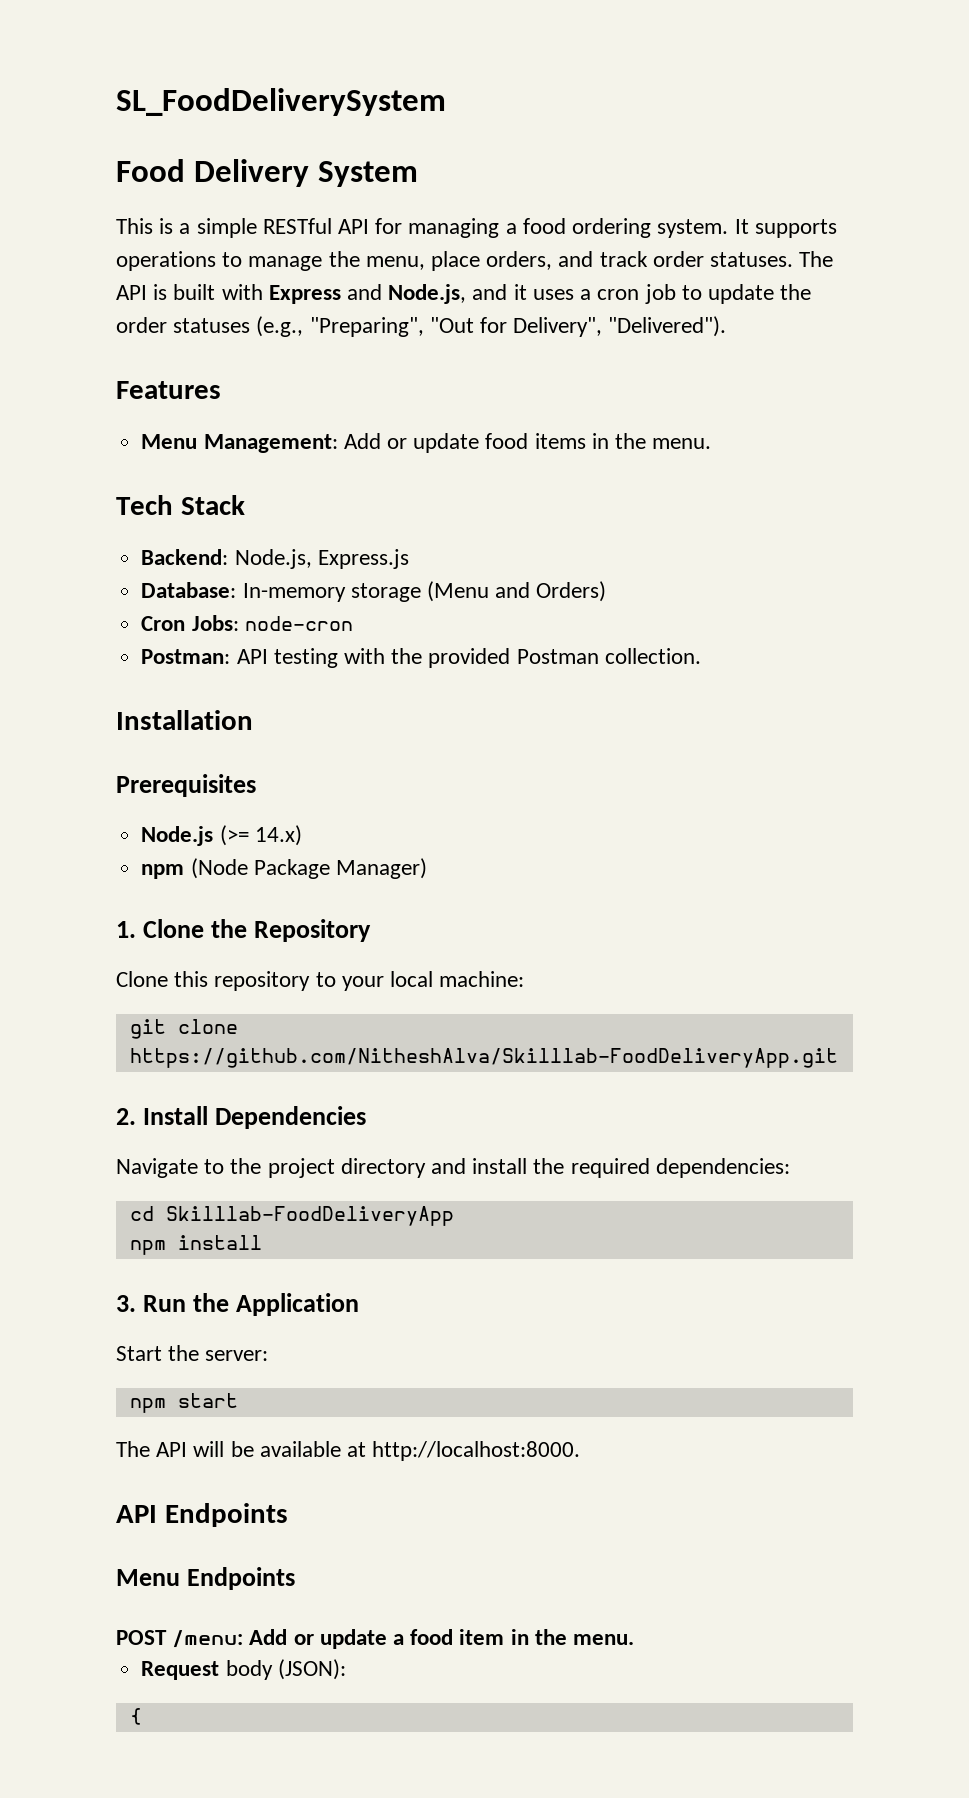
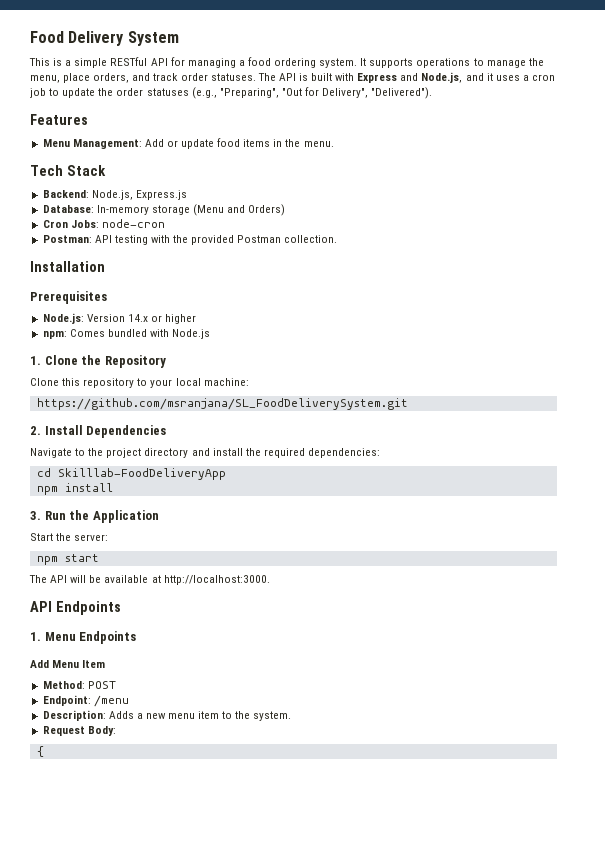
- SL_FoodDeliverySystem
- Node.js (>= 14.x)
- npm (Node Package Manager)
+ Node.js: Version 14.x or higher
+ npm: Comes bundled with Node.js
- git clone https://github.com/NitheshAlva/Skilllab-FoodDeliveryApp.git
+ https://github.com/msranjana/SL_FoodDeliverySystem.git
- The API will be available at http://localhost:8000.
+ The API will be available at http://localhost:3000.
- Menu Endpoints
+ 1. Menu Endpoints
- POST /menu: Add or update a food item in the menu.
+ Add Menu Item
+ Method: POST
+ Endpoint: /menu
+ Description: Adds a new menu item to the system.
- Request body (JSON):
+ Request Body:

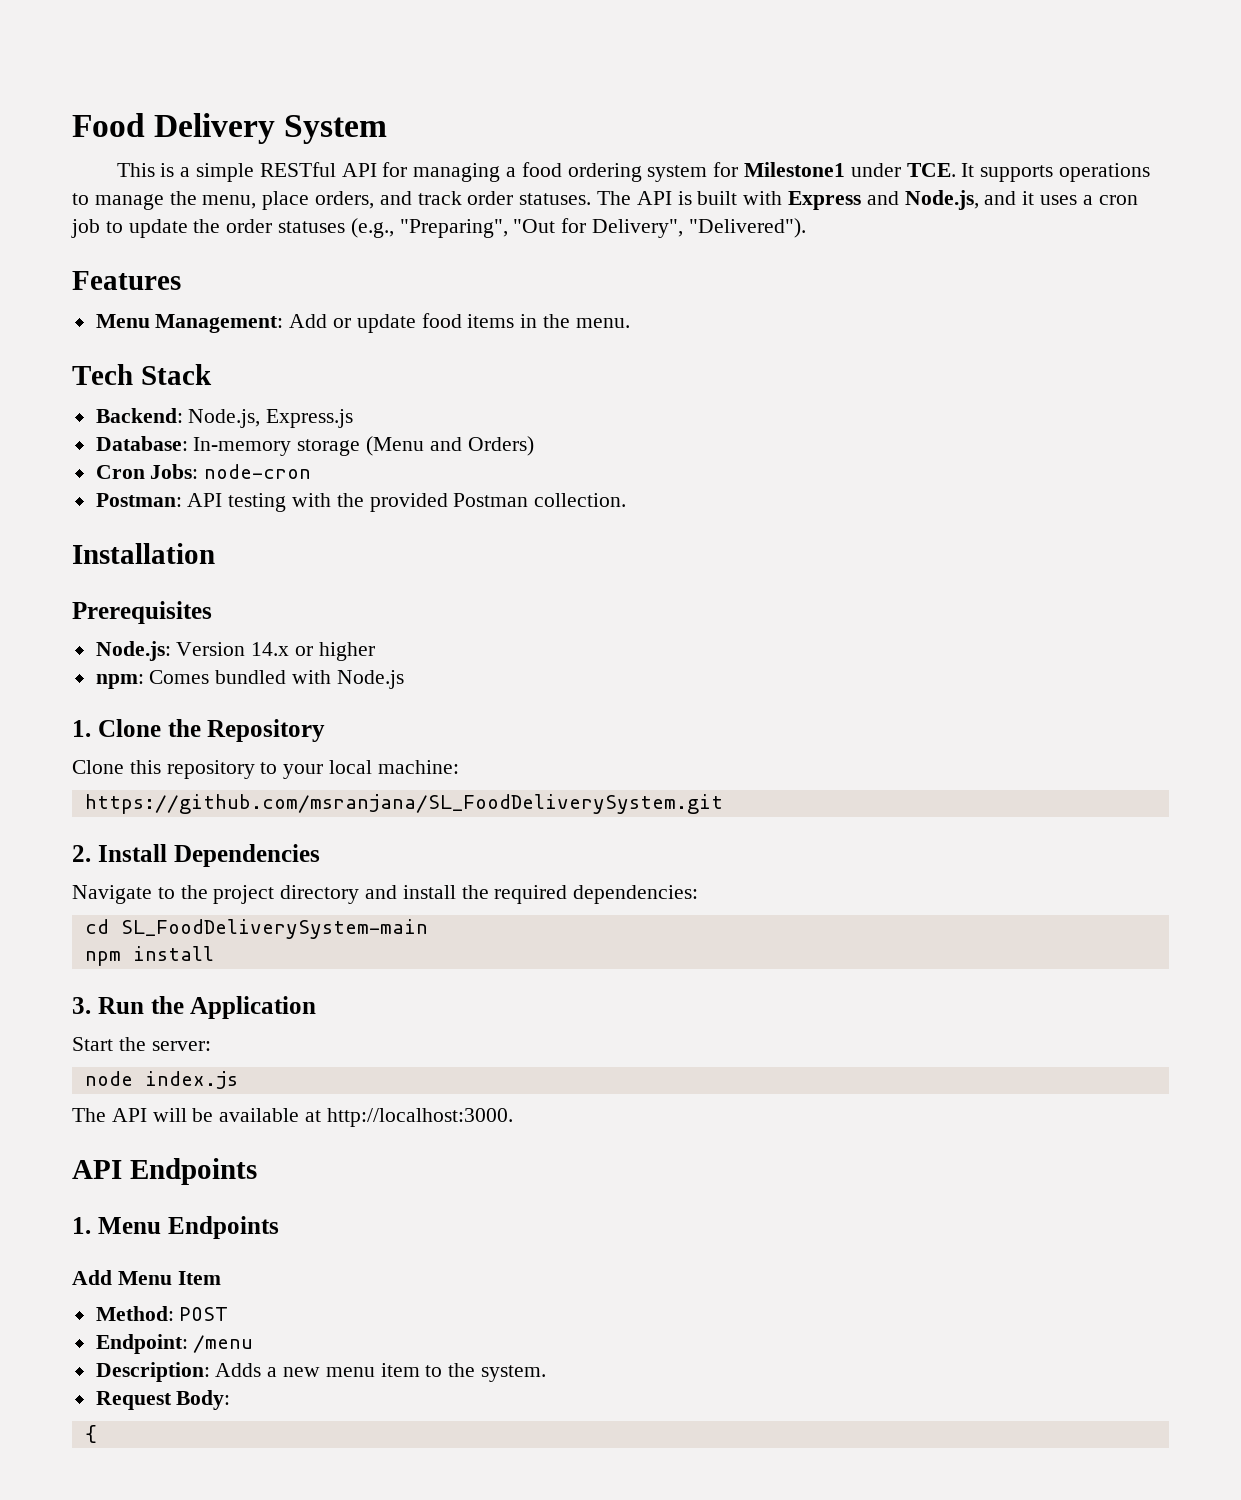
- This is a simple RESTful API for managing a food ordering system. It supports operations to manage the menu, place orders, and track order statuses.
+ This is a simple RESTful API for managing a food ordering system for Milestone1 under TCE. It supports operations to manage the menu, place orders, and track order statuses.
- cd Skilllab-FoodDeliveryApp
+ cd SL_FoodDeliverySystem-main
- npm start
+ node index.js

